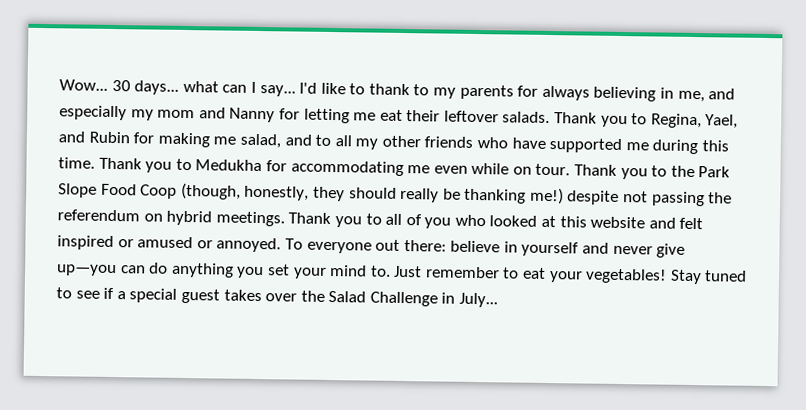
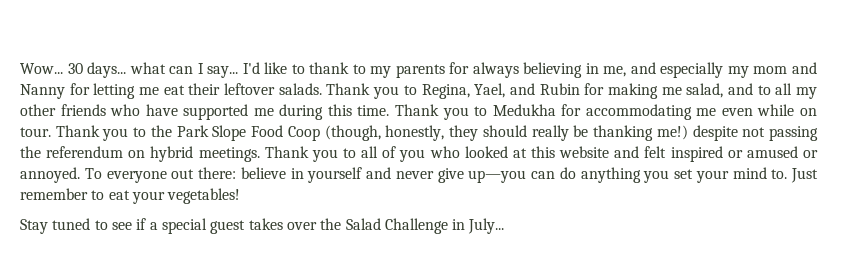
- Just remember to eat your vegetables! Stay tuned to see if a special guest takes over the Salad Challenge in July...
+ Just remember to eat your vegetables!
+ Stay tuned to see if a special guest takes over the Salad Challenge in July...

